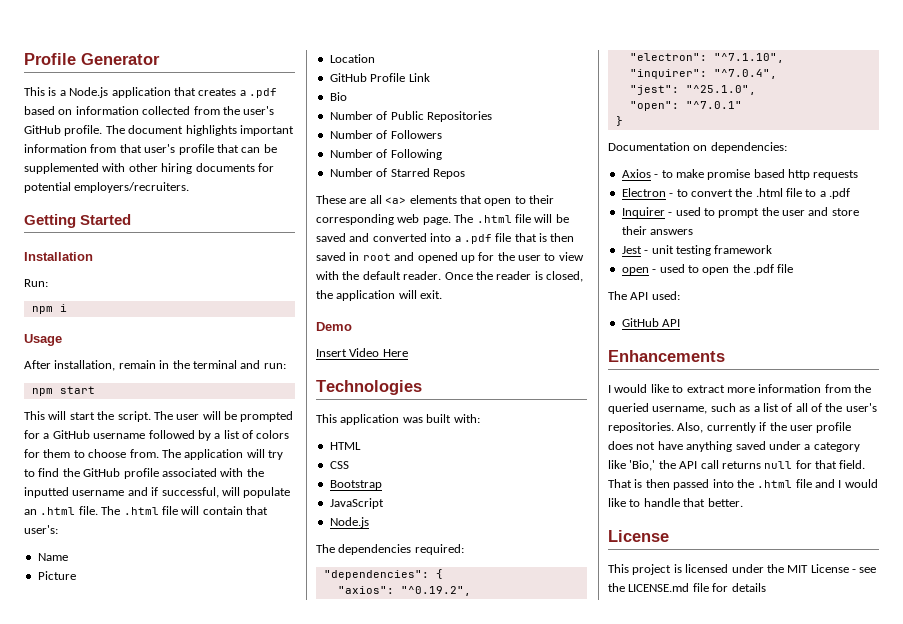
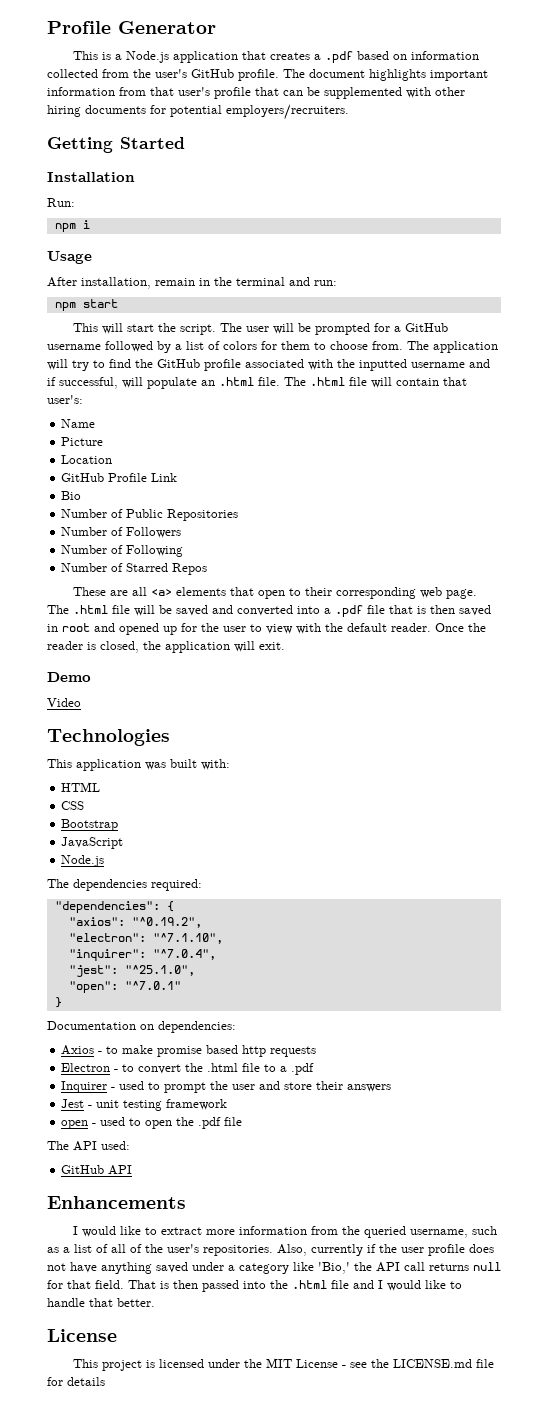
- Insert Video Here
+ Video

